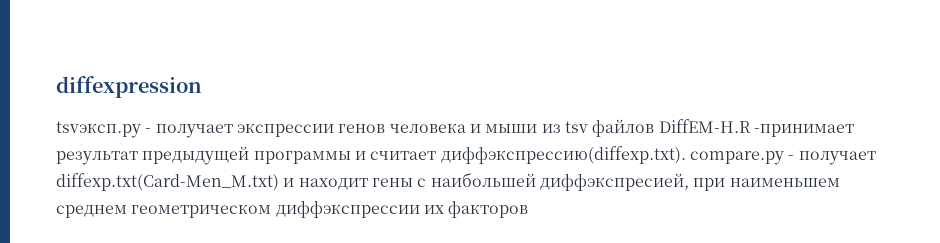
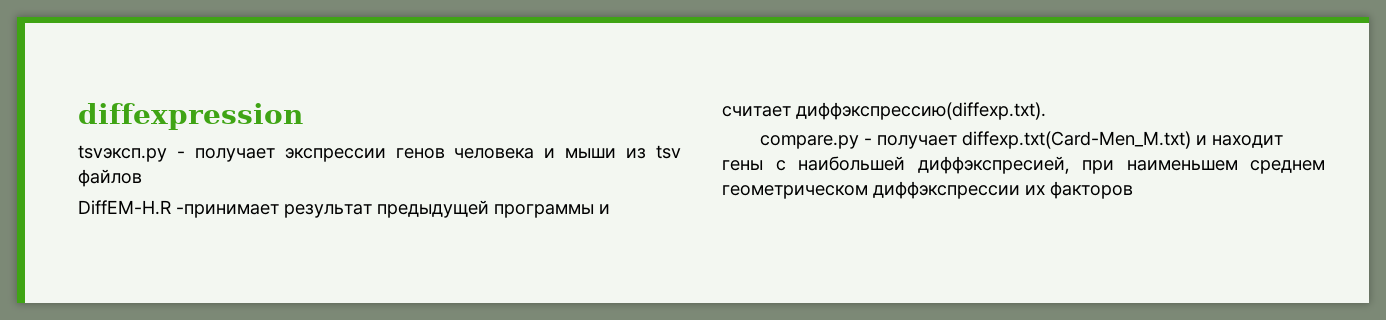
- tsvэксп.py - получает экспрессии генов человека и мыши из tsv файлов DiffEM-H.R -принимает результат предыдущей программы и считает диффэкспрессию(diffexp.txt). compare.py - получает diffexp.txt(Card-Men_M.txt) и находит гены с наибольшей диффэкспресией, при наименьшем среднем геометрическом диффэкспрессии их факторов
+ tsvэксп.py - получает экспрессии генов человека и мыши из tsv файлов
+ DiffEM-H.R -принимает результат предыдущей программы и считает диффэкспрессию(diffexp.txt).
+ compare.py - получает diffexp.txt(Card-Men_M.txt) и находит гены с наибольшей диффэкспресией, при наименьшем среднем геометрическом диффэкспрессии их факторов

